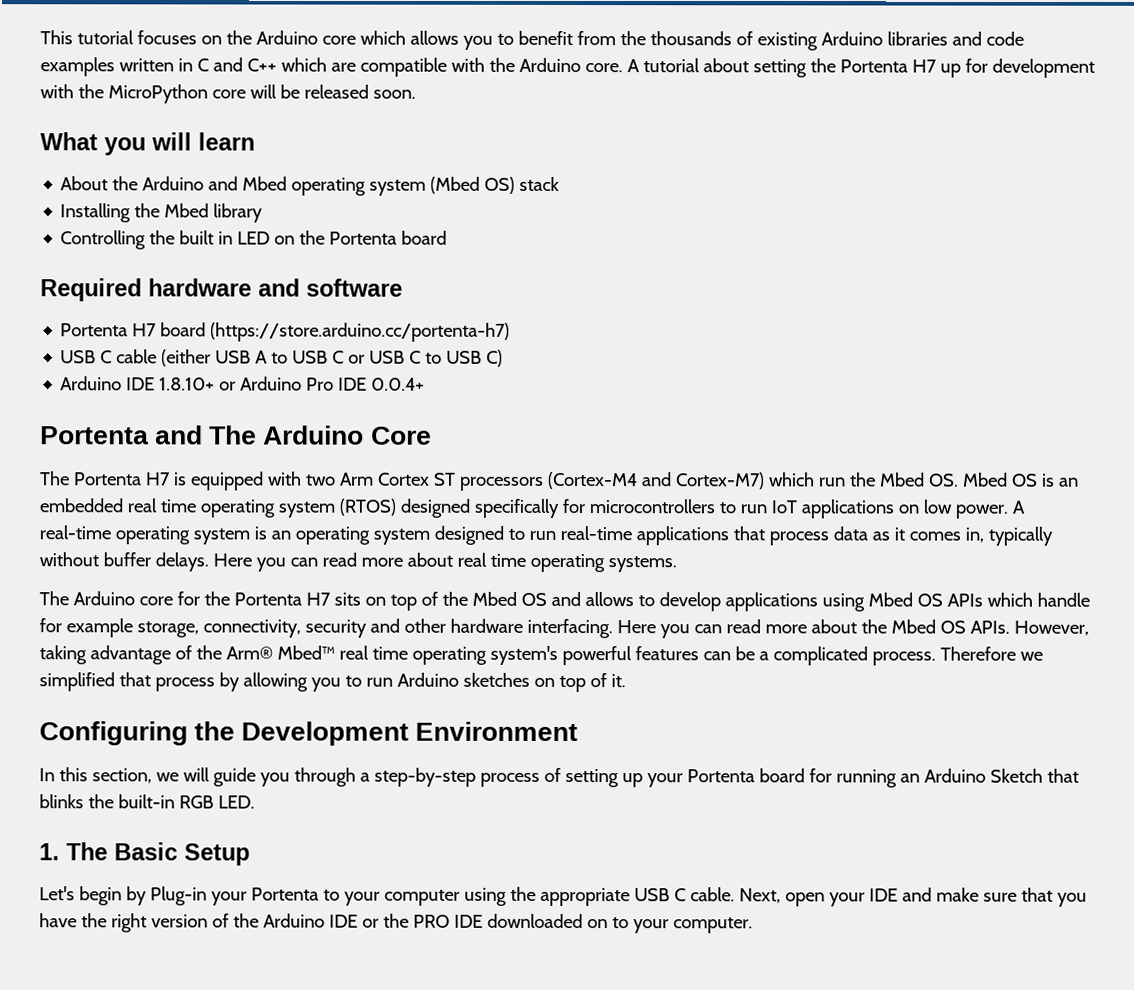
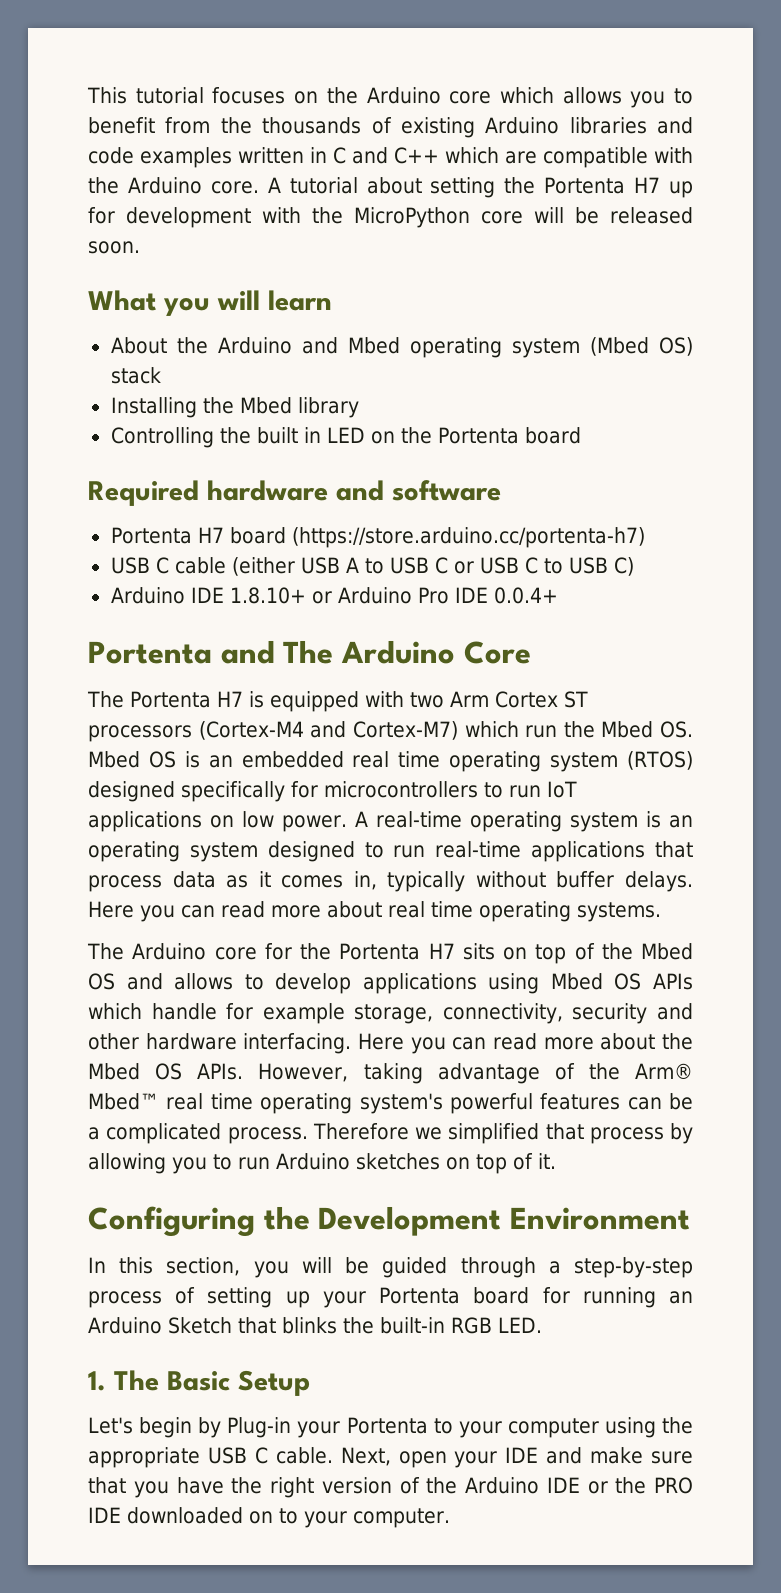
- In this section, we will guide you through a step-by-step process of setting up your Portenta board for running an Arduino Sketch that blinks the built-in RGB LED.
+ In this section, you will be guided through a step-by-step process of setting up your Portenta board for running an Arduino Sketch that blinks the built-in RGB LED.

